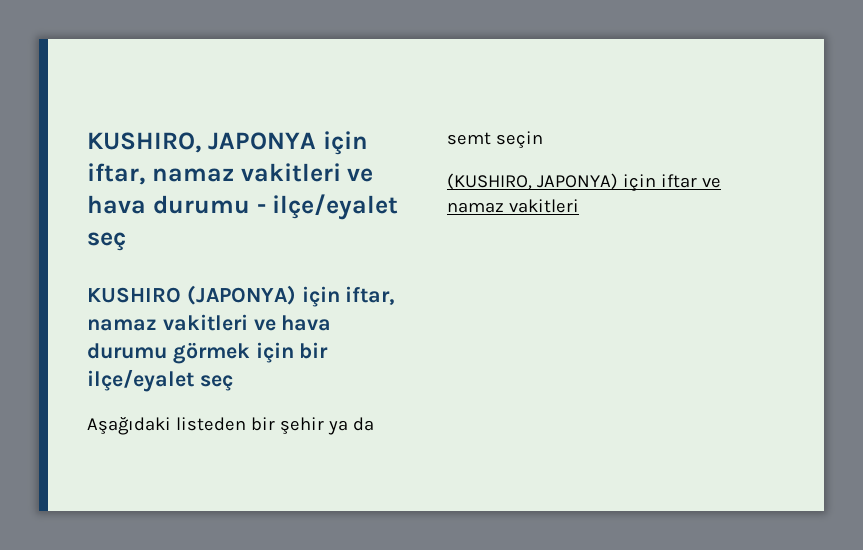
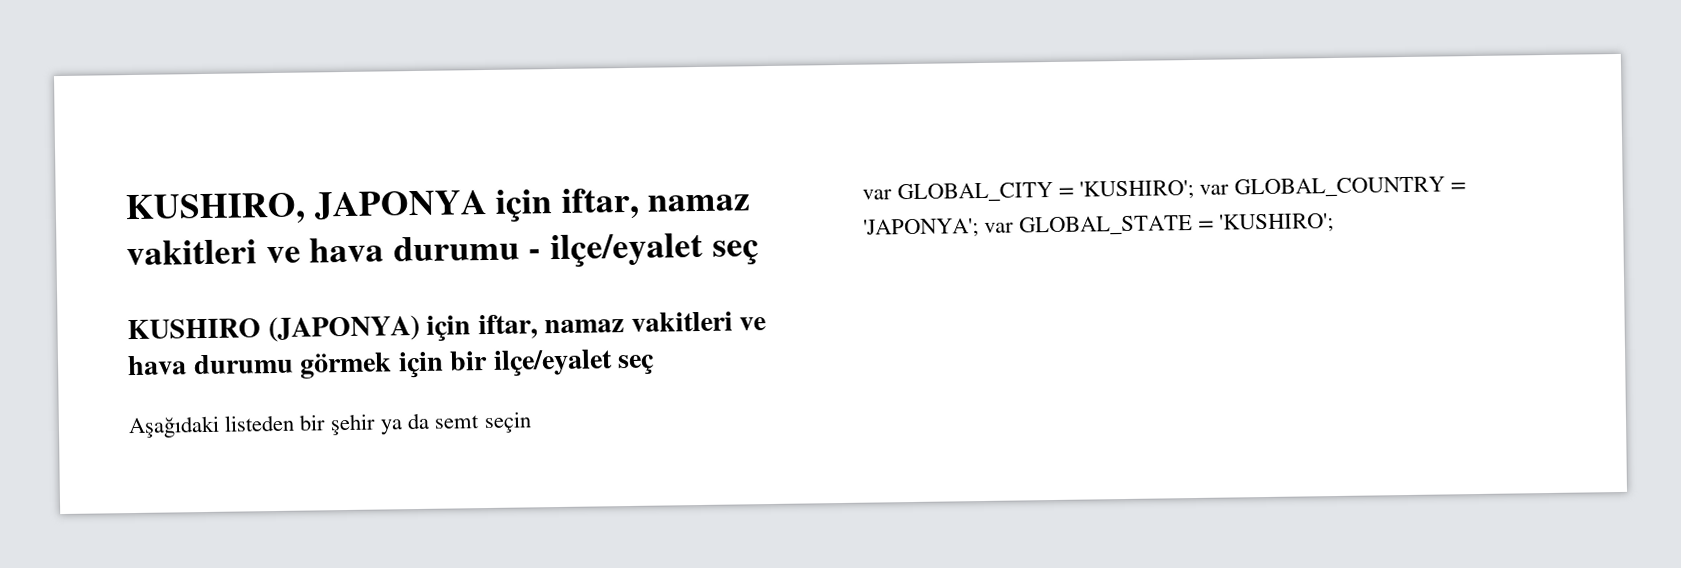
- (KUSHIRO, JAPONYA) için iftar ve namaz vakitleri
+ var GLOBAL_CITY = 'KUSHIRO'; var GLOBAL_COUNTRY = 'JAPONYA'; var GLOBAL_STATE = 'KUSHIRO';

